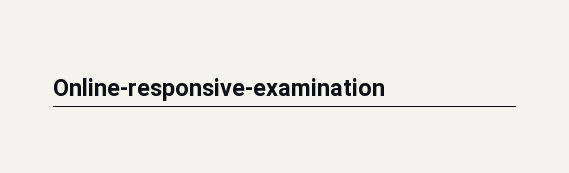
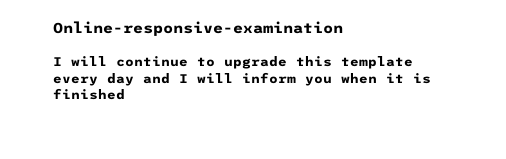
+ I will continue to upgrade this template every day and I will inform you when it is finished

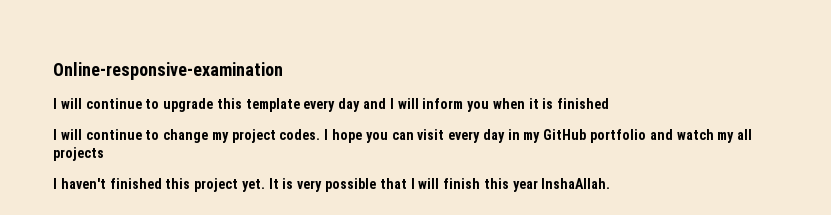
+ I will continue to change my project codes. I hope you can visit every day in my GitHub portfolio and watch my all projects
+ I haven't finished this project yet. It is very possible that I will finish this year InshaAllah.

